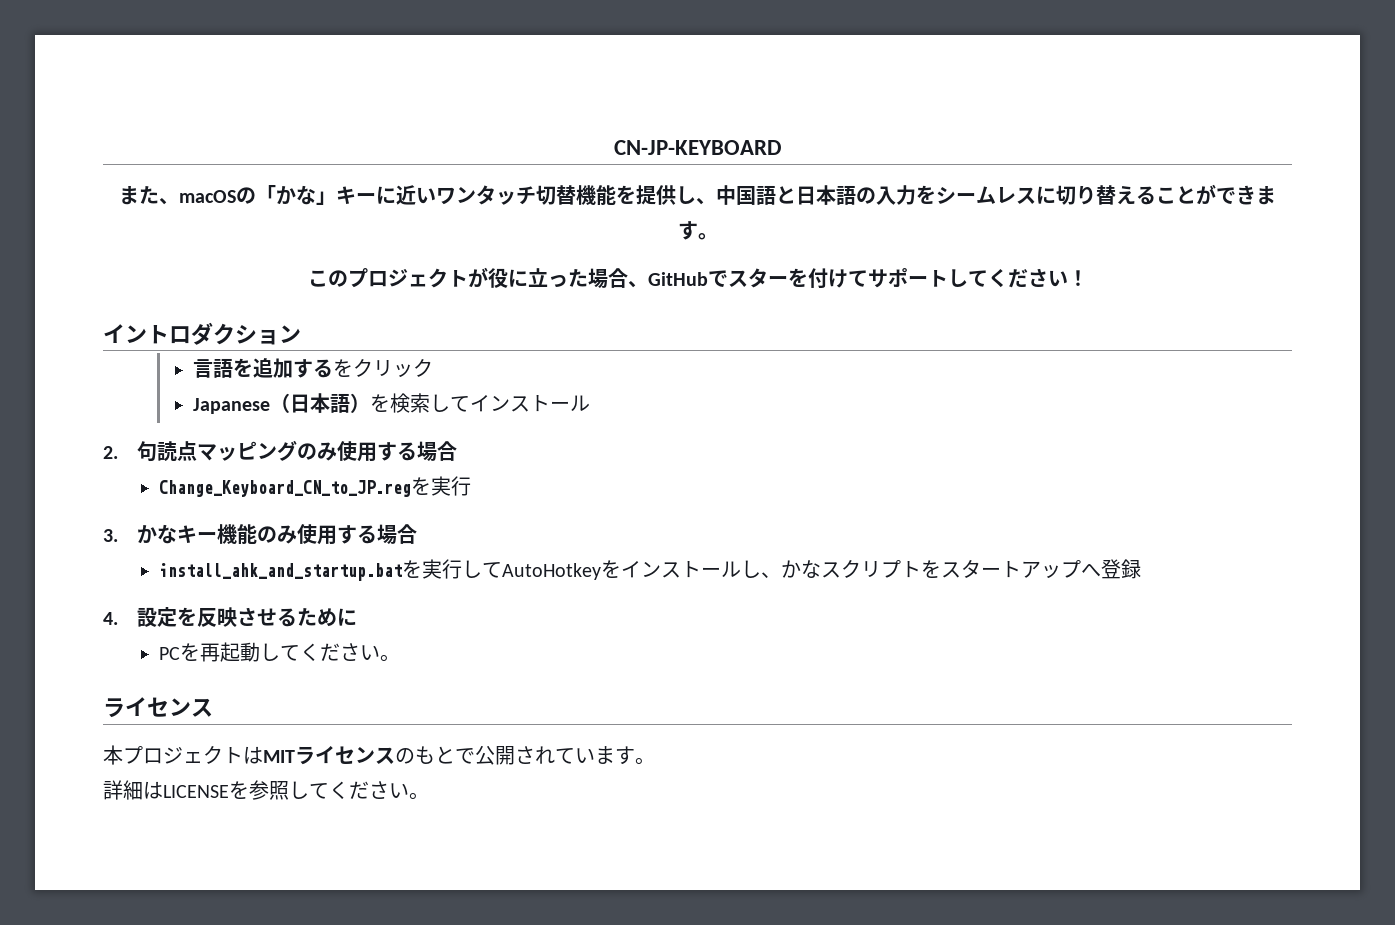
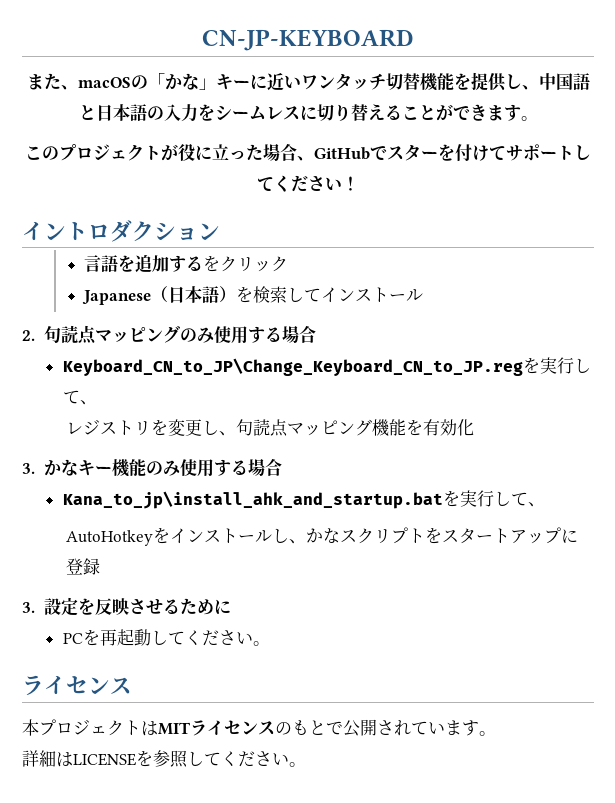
- Change_Keyboard_CN_to_JP.regを実行
+ Keyboard_CN_to_JP\Change_Keyboard_CN_to_JP.regを実行して、
+ レジストリを変更し、句読点マッピング機能を有効化
- install_ahk_and_startup.batを実行してAutoHotkeyをインストールし、かなスクリプトをスタートアップへ登録
+ Kana_to_jp\install_ahk_and_startup.batを実行して、
+ AutoHotkeyをインストールし、かなスクリプトをスタートアップに登録
- 4.設定を反映させるために
+ 3.設定を反映させるために

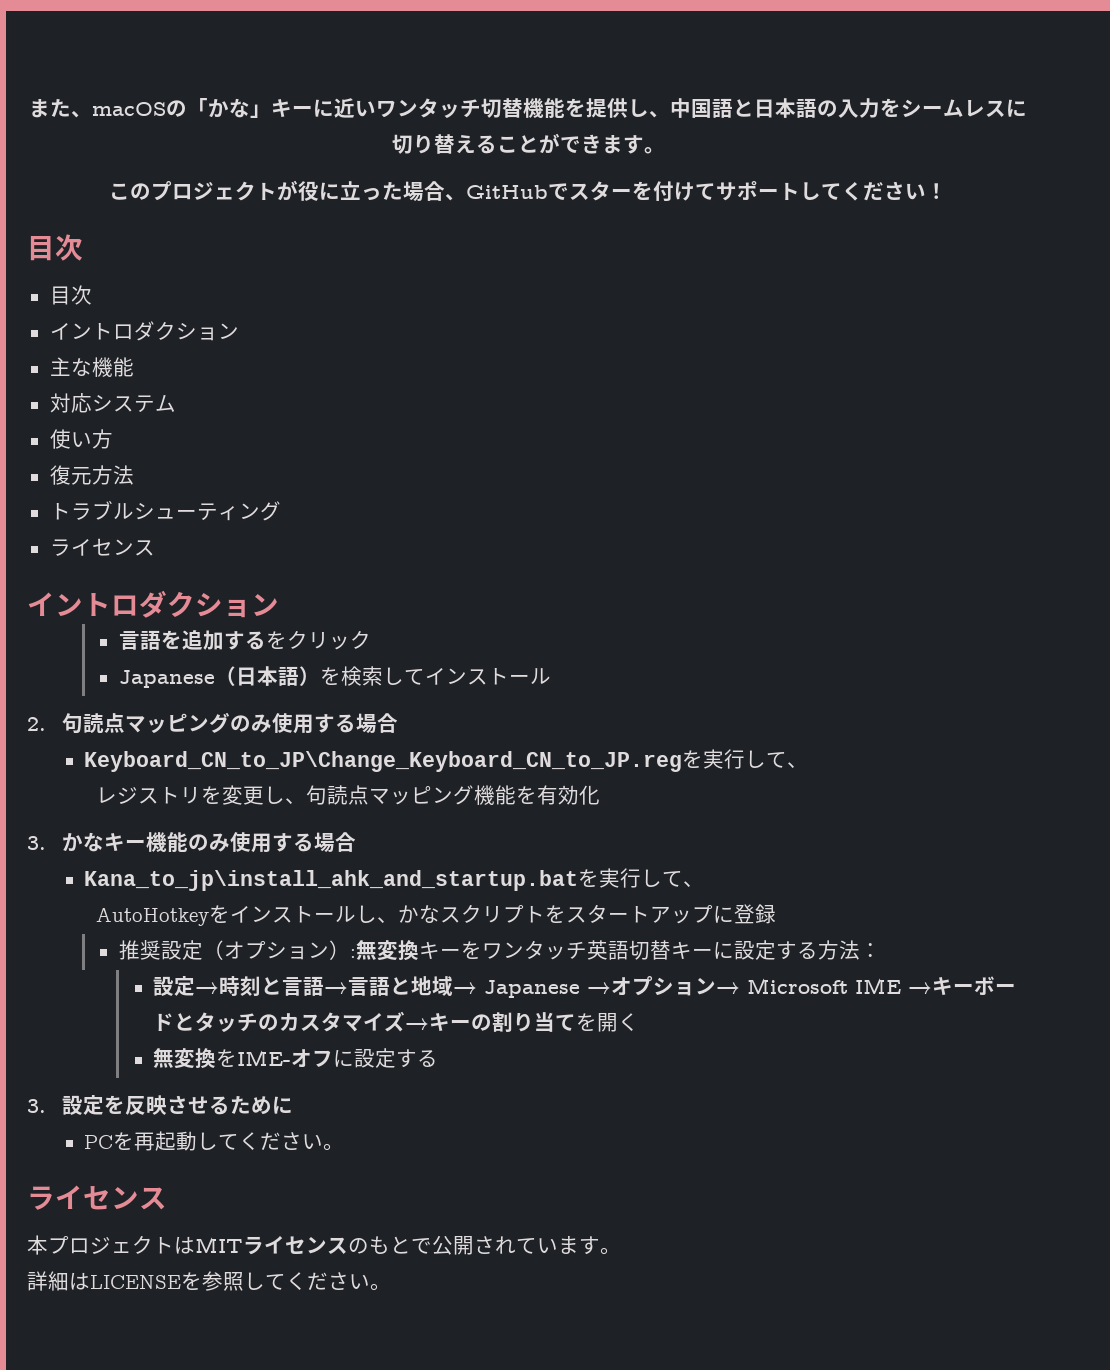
- CN-JP-KEYBOARD
  このプロジェクトが役に立った場合、GitHubでスターを付けてサポートしてください！
+ 目次
+ 目次
+ イントロダクション
+ 主な機能
+ 対応システム
+ 使い方
+ 復元方法
+ トラブルシューティング
+ ライセンス
+ 推奨設定（オプション）:無変換キーをワンタッチ英語切替キーに設定する方法：
+ 設定→時刻と言語→言語と地域→ Japanese →オプション→ Microsoft IME →キーボードとタッチのカスタマイズ→キーの割り当てを開く
+ 無変換をIME-オフに設定する

